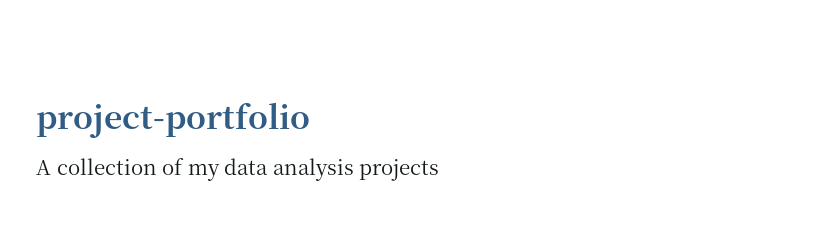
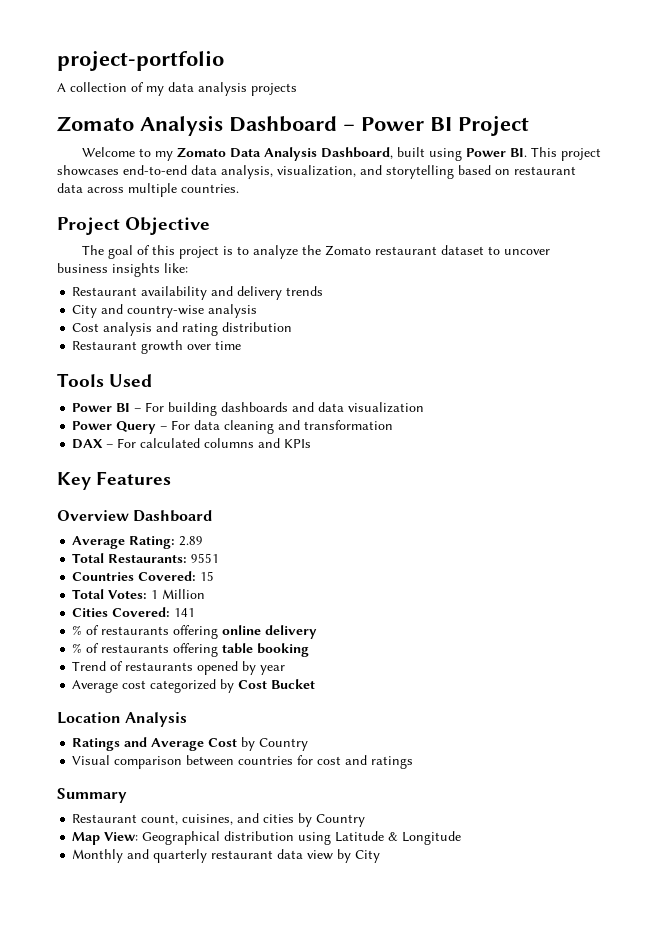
+ Zomato Analysis Dashboard – Power BI Project
+ Welcome to my Zomato Data Analysis Dashboard, built using Power BI. This project showcases end-to-end data analysis, visualization, and storytelling based on restaurant data across multiple countries.
+ Project Objective
+ The goal of this project is to analyze the Zomato restaurant dataset to uncover business insights like:
+ Restaurant availability and delivery trends
+ City and country-wise analysis
+ Cost analysis and rating distribution
+ Restaurant growth over time
+ Tools Used
+ Power BI – For building dashboards and data visualization
+ Power Query – For data cleaning and transformation
+ DAX – For calculated columns and KPIs
+ Key Features
+ Overview Dashboard
+ Average Rating: 2.89
+ Total Restaurants: 9551
+ Countries Covered: 15
+ Total Votes: 1 Million
+ Cities Covered: 141
+ % of restaurants offering online delivery
+ % of restaurants offering table booking
+ Trend of restaurants opened by year
+ Average cost categorized by Cost Bucket
+ Location Analysis
+ Ratings and Average Cost by Country
+ Visual comparison between countries for cost and ratings
+ Summary
+ Restaurant count, cuisines, and cities by Country
+ Map View: Geographical distribution using Latitude & Longitude
+ Monthly and quarterly restaurant data view by City

